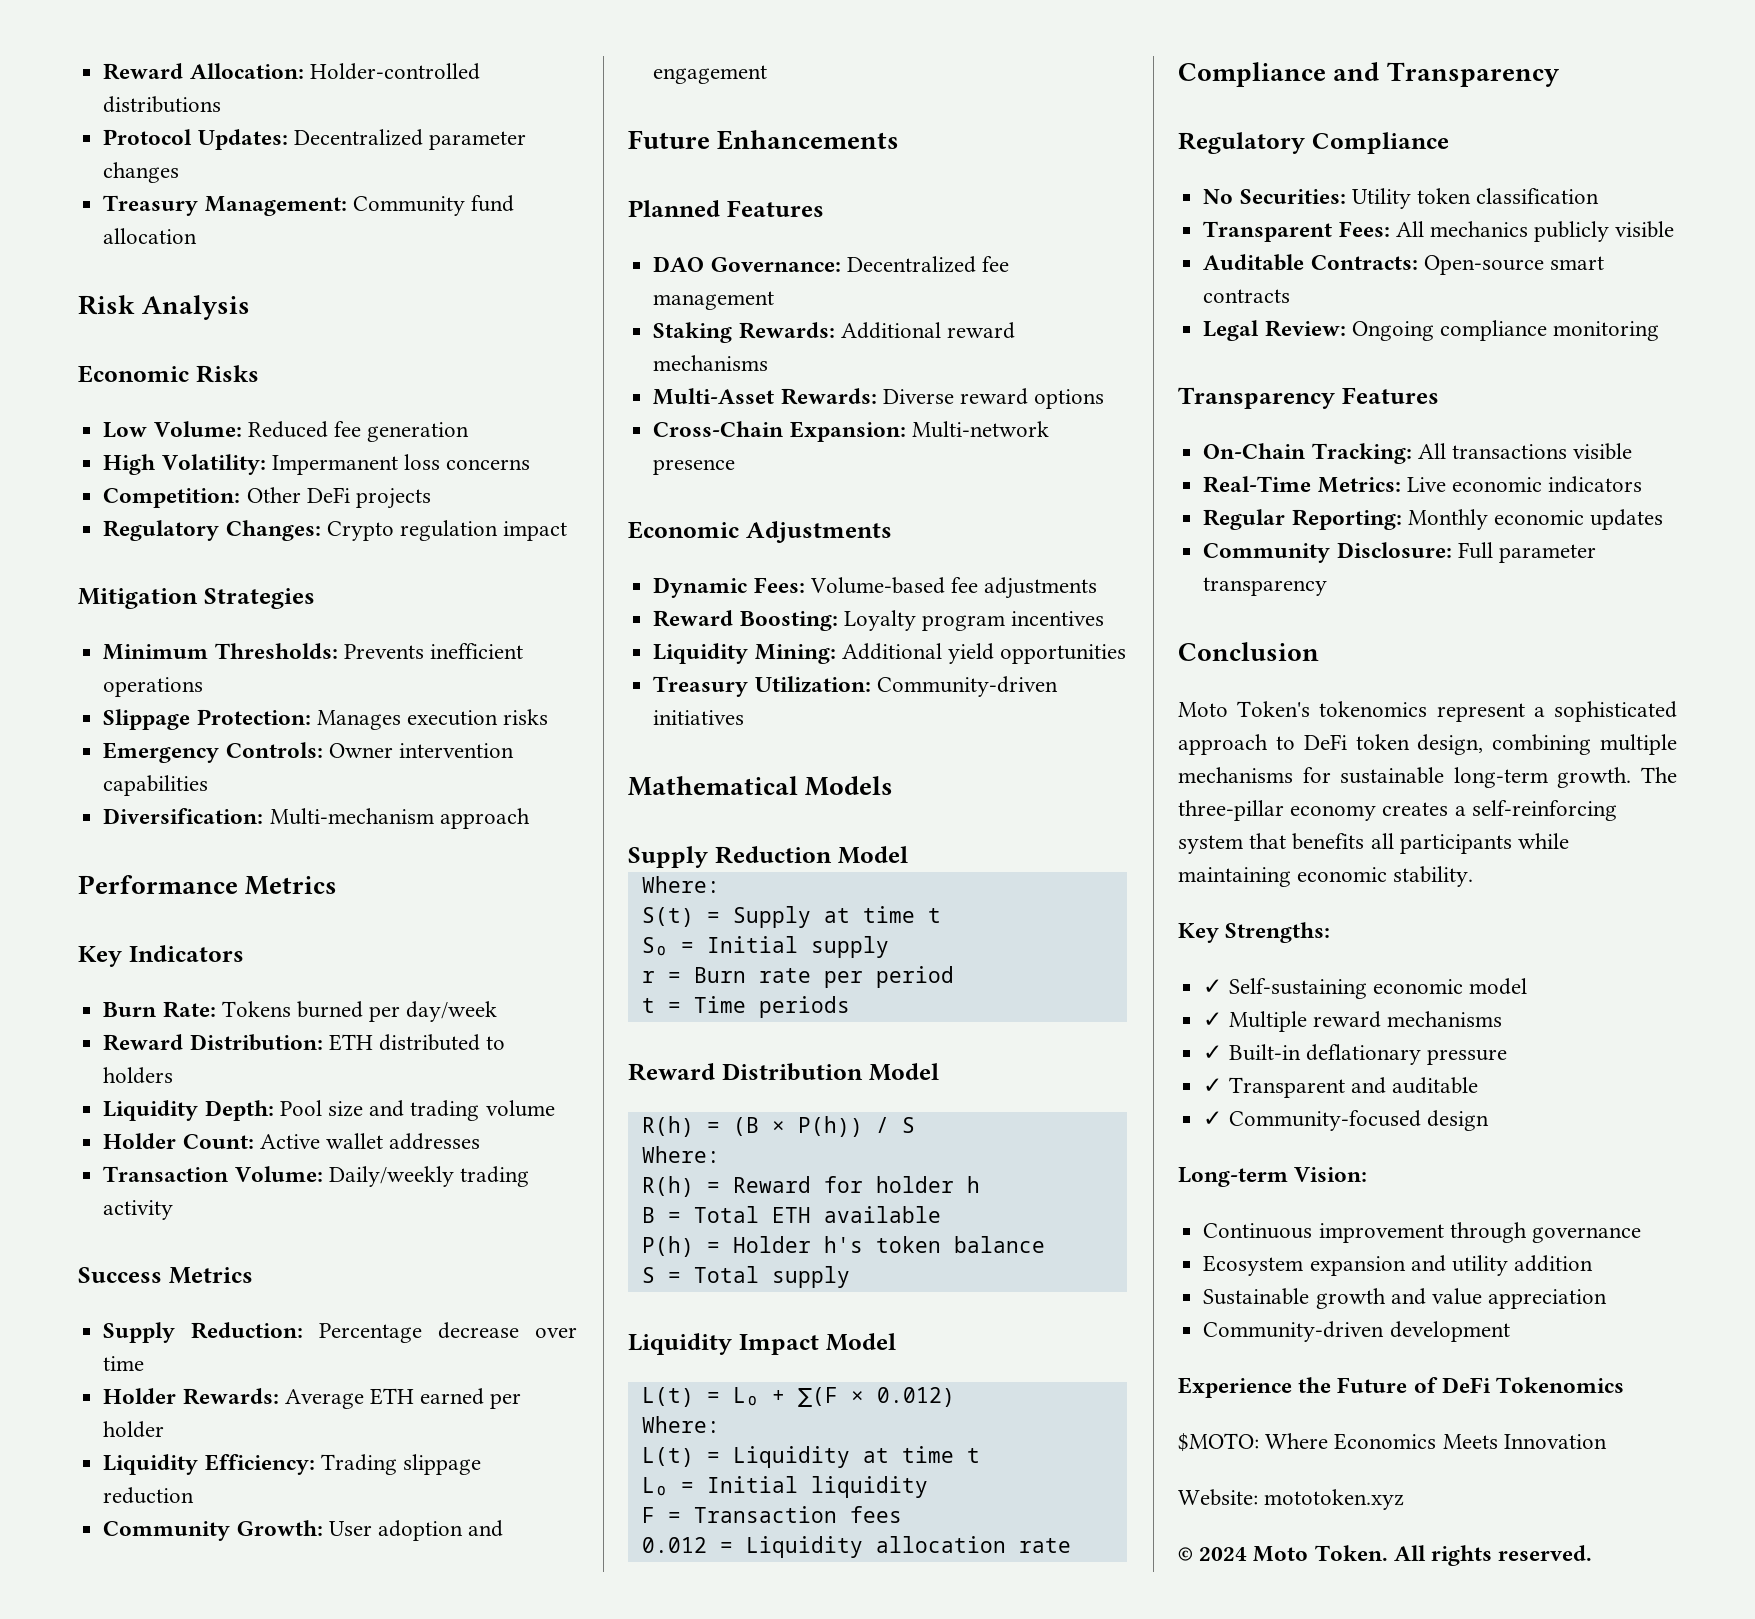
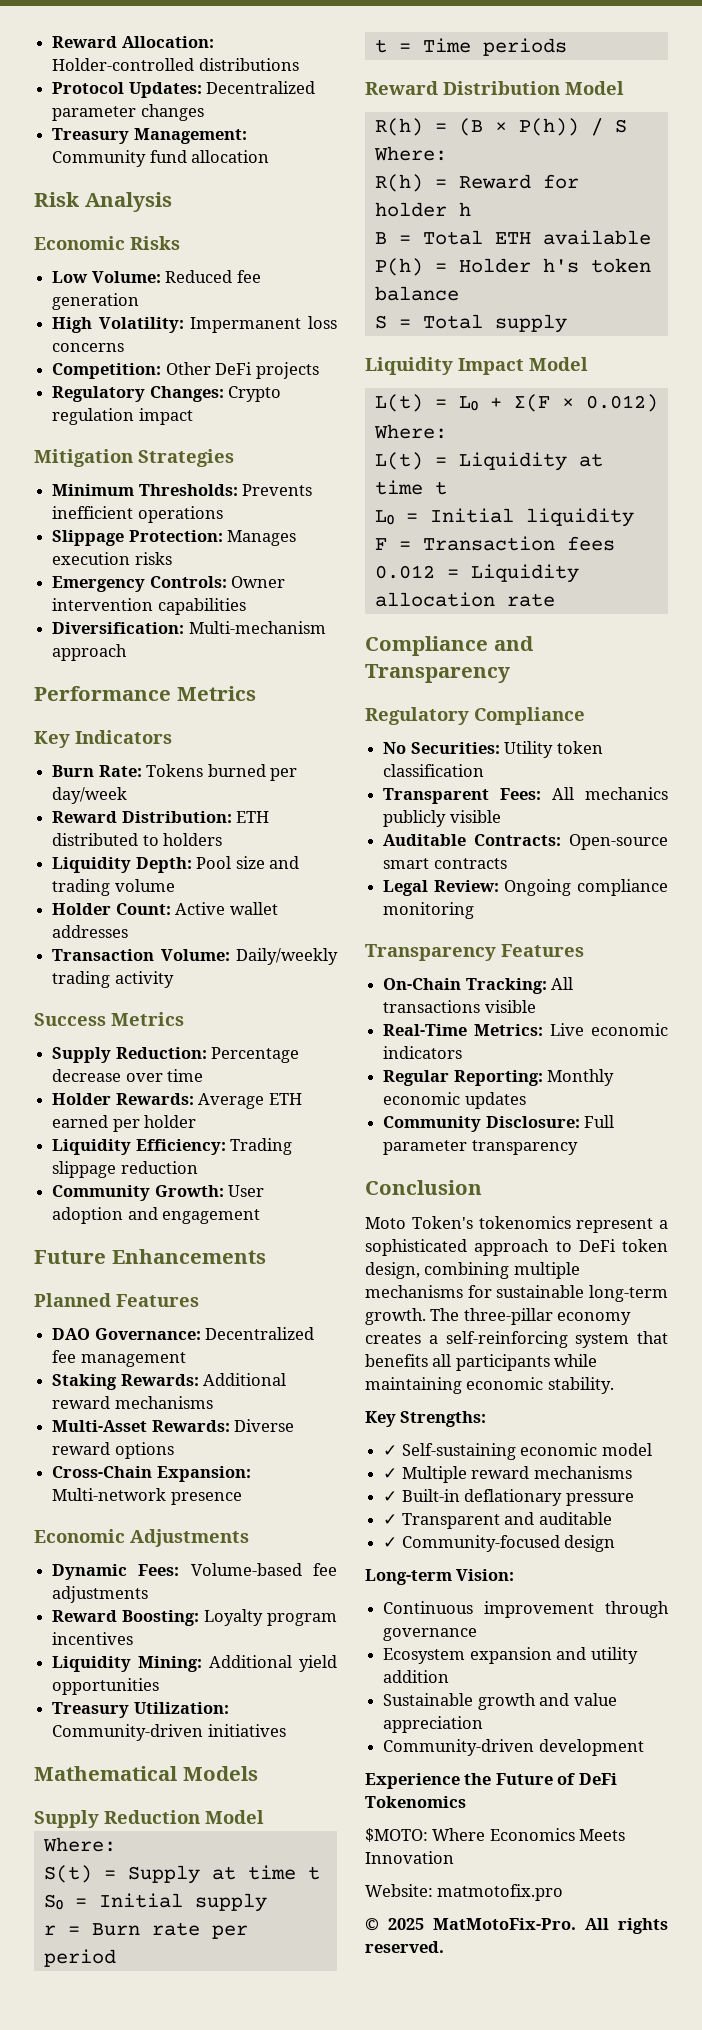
- Website: mototoken.xyz
+ Website: matmotofix.pro
- © 2024 Moto Token.
+ © 2025 MatMotoFix-Pro.

